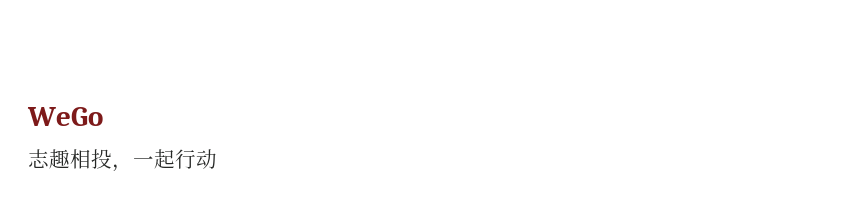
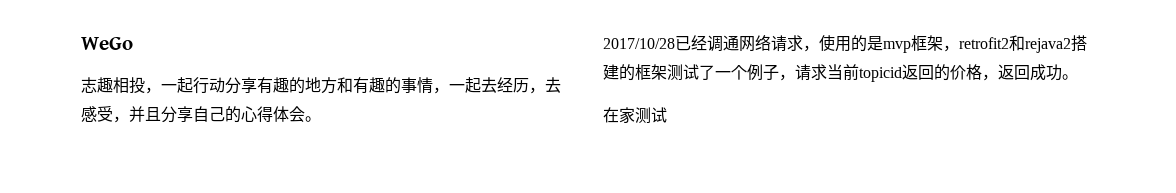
- 志趣相投，一起行动
+ 志趣相投，一起行动分享有趣的地方和有趣的事情，一起去经历，去感受，并且分享自己的心得体会。
+ 2017/10/28已经调通网络请求，使用的是mvp框架，retrofit2和rejava2搭建的框架测试了一个例子，请求当前topicid返回的价格，返回成功。
+ 在家测试

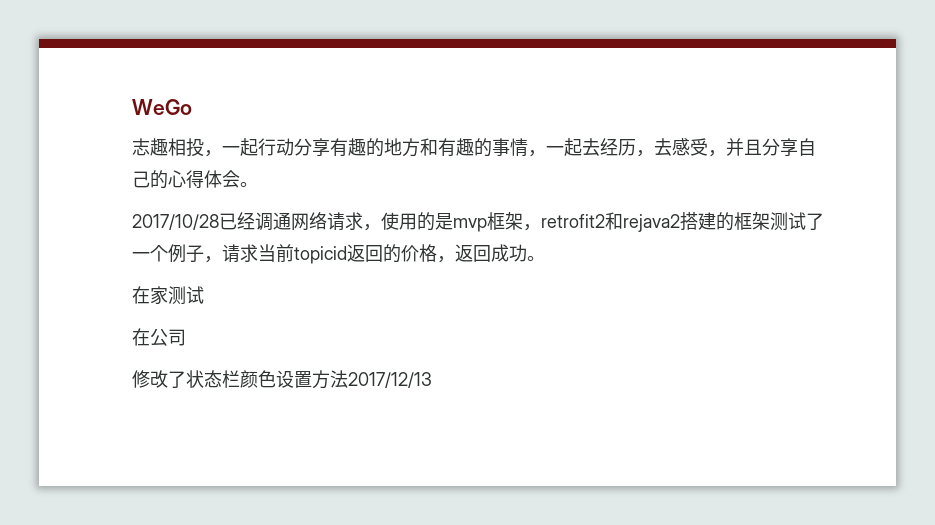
+ 在公司
+ 修改了状态栏颜色设置方法2017/12/13

